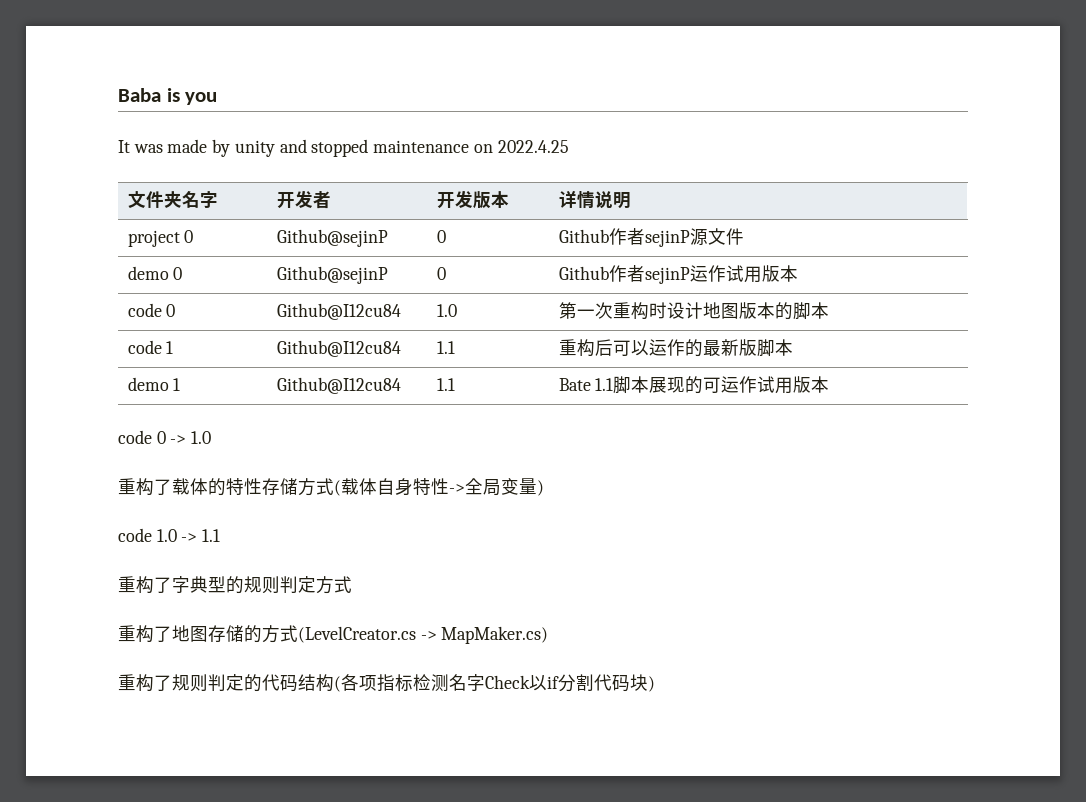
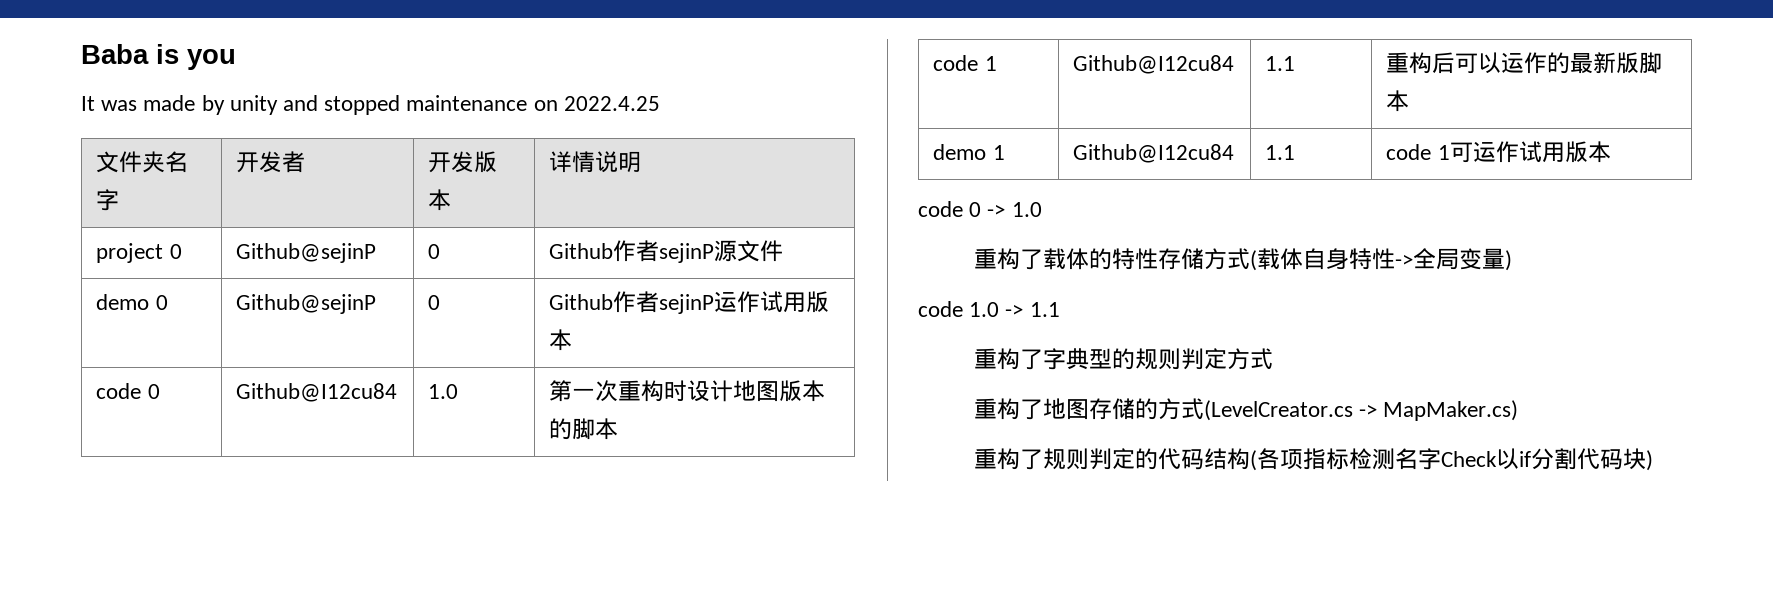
- demo 1 | Github@I12cu84 | 1.1 | Bate 1.1脚本展现的可运作试用版本
+ demo 1 | Github@I12cu84 | 1.1 | code 1可运作试用版本

